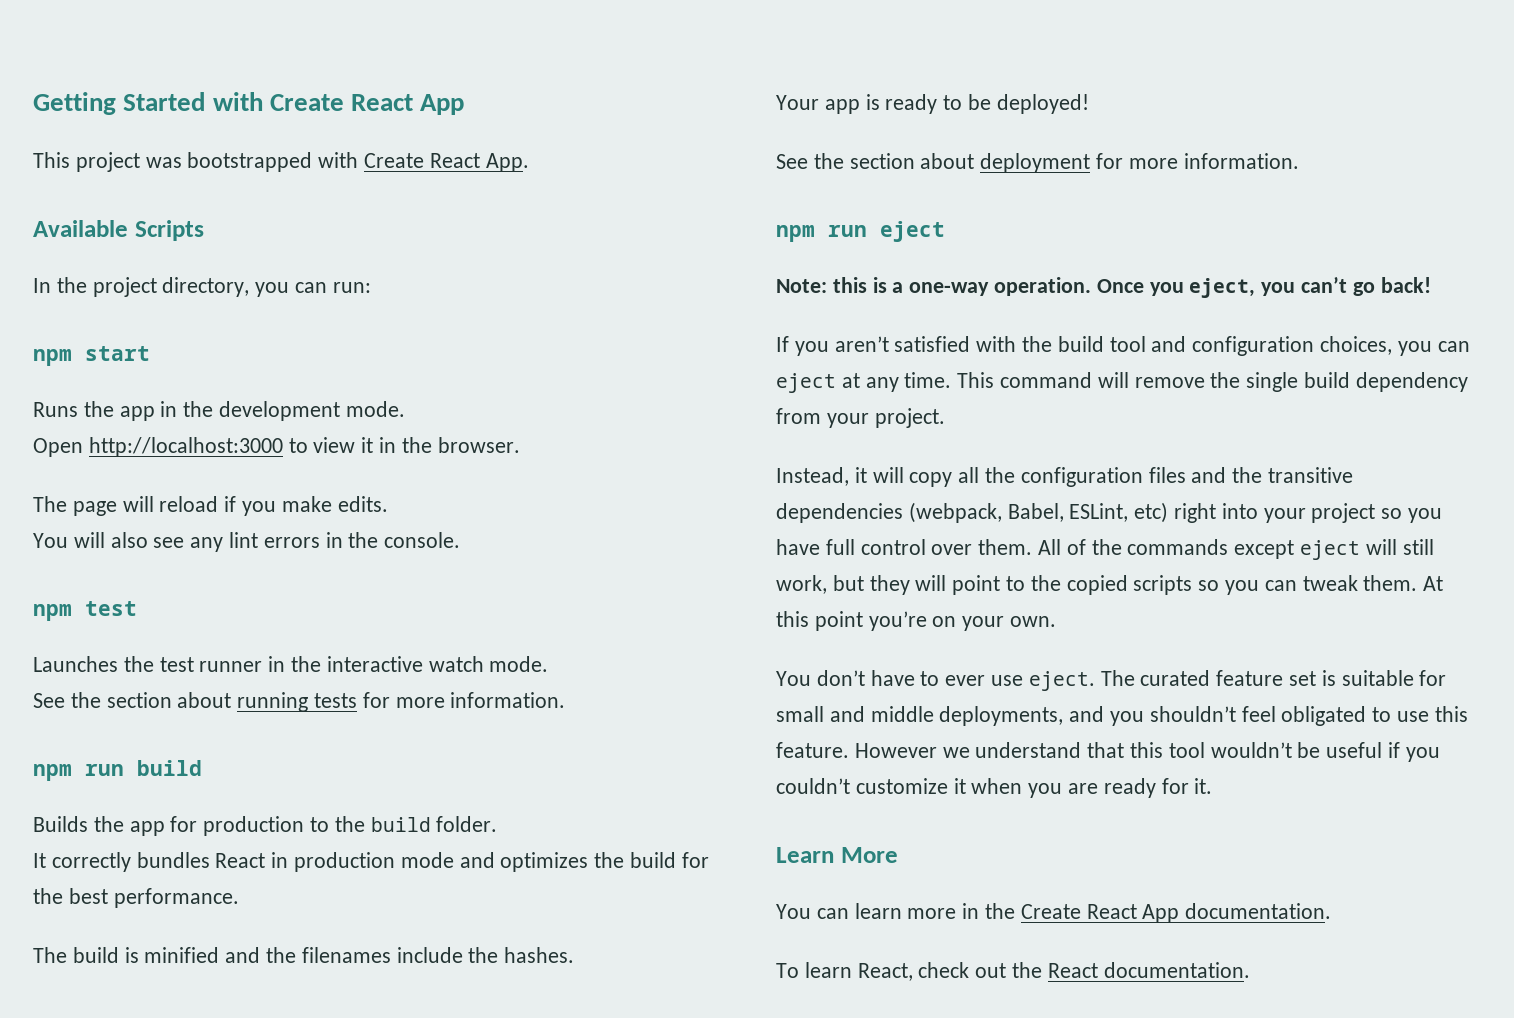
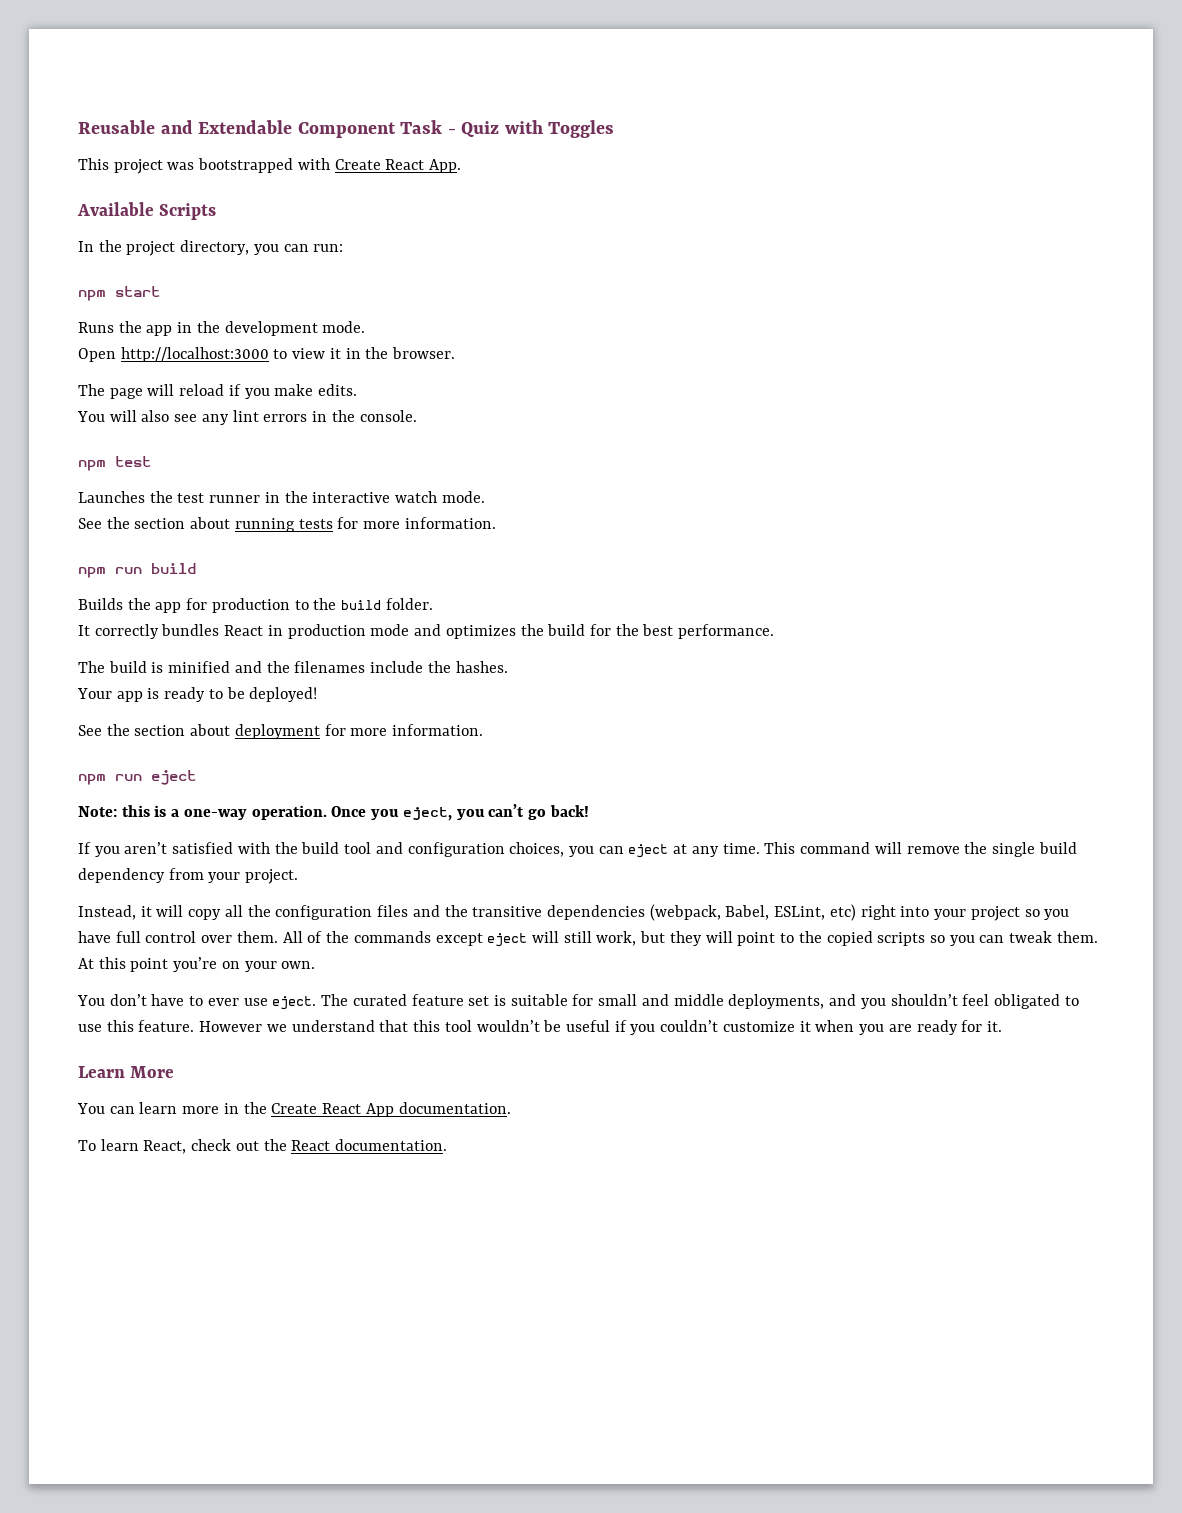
- Getting Started with Create React App
+ Reusable and Extendable Component Task - Quiz with Toggles

